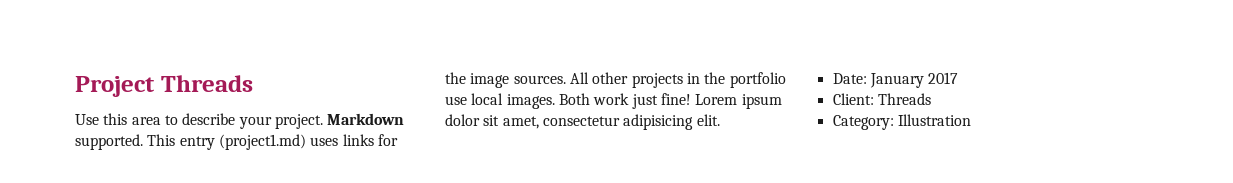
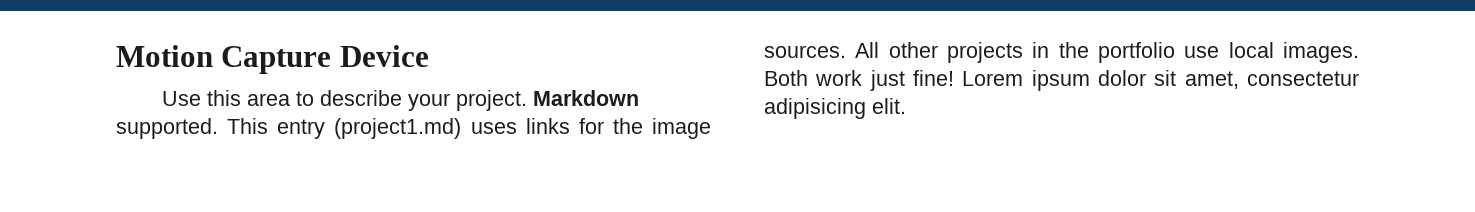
- Project Threads
+ Motion Capture Device
- Date: January 2017
- Client: Threads
- Category: Illustration

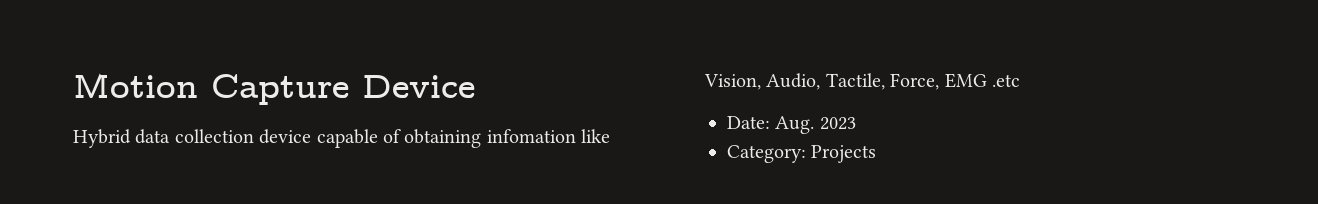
- Use this area to describe your project. Markdown supported. This entry (project1.md) uses links for the image sources. All other projects in the portfolio use local images. Both work just fine! Lorem ipsum dolor sit amet, consectetur adipisicing elit.
+ Hybrid data collection device capable of obtaining infomation like Vision, Audio, Tactile, Force, EMG .etc
+ Date: Aug. 2023
+ Category: Projects

